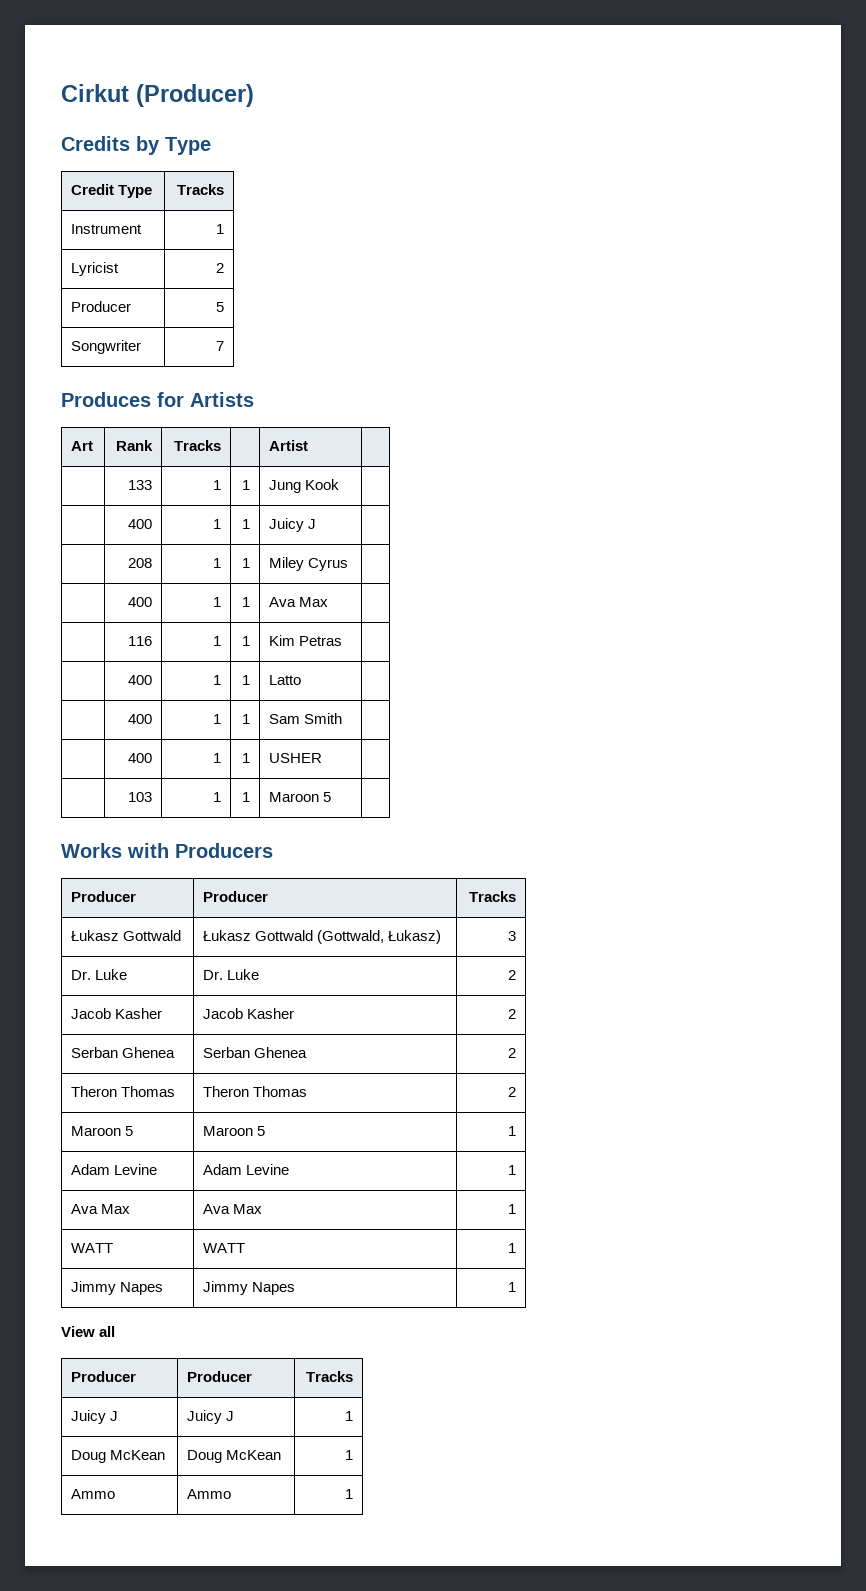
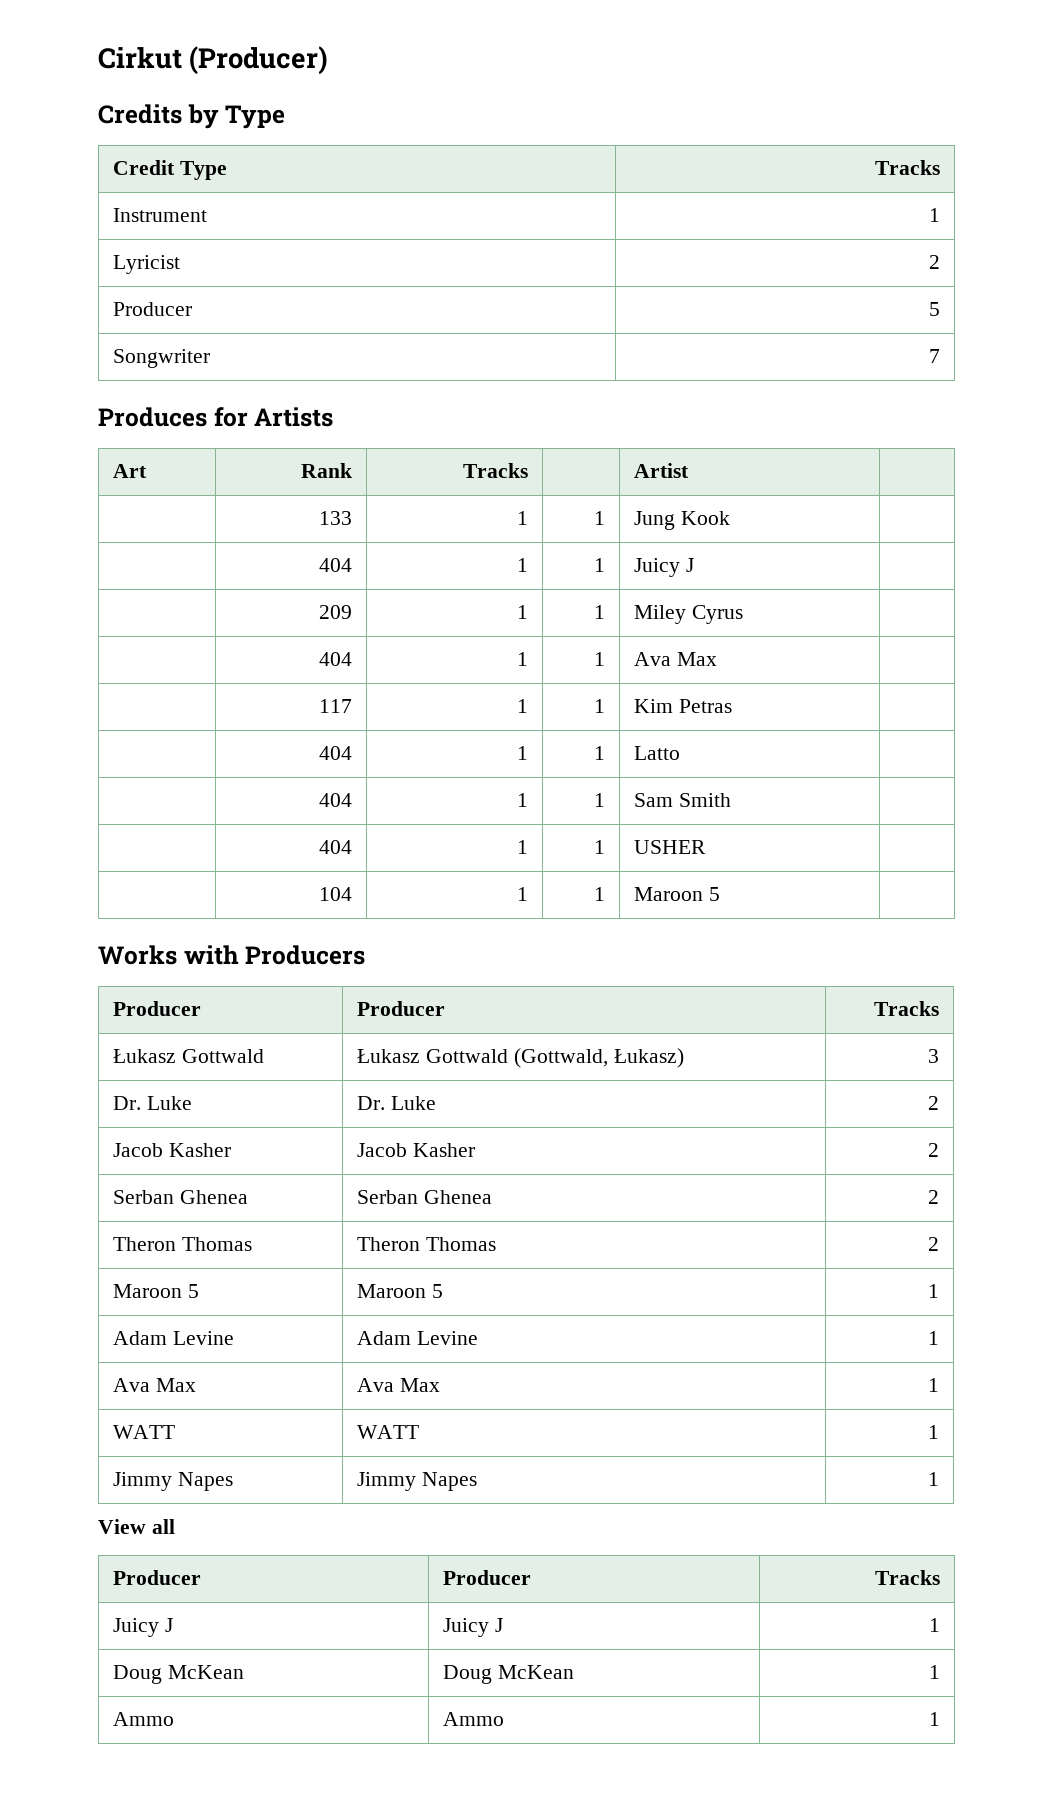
- | 400 | 1 | 1 | Juicy J |
+ | 404 | 1 | 1 | Juicy J |
- | 208 | 1 | 1 | Miley Cyrus |
+ | 209 | 1 | 1 | Miley Cyrus |
- | 400 | 1 | 1 | Ava Max |
+ | 404 | 1 | 1 | Ava Max |
- | 116 | 1 | 1 | Kim Petras |
+ | 117 | 1 | 1 | Kim Petras |
- | 400 | 1 | 1 | Latto |
+ | 404 | 1 | 1 | Latto |
- | 400 | 1 | 1 | Sam Smith |
+ | 404 | 1 | 1 | Sam Smith |
- | 400 | 1 | 1 | USHER |
+ | 404 | 1 | 1 | USHER |
- | 103 | 1 | 1 | Maroon 5 |
+ | 104 | 1 | 1 | Maroon 5 |

